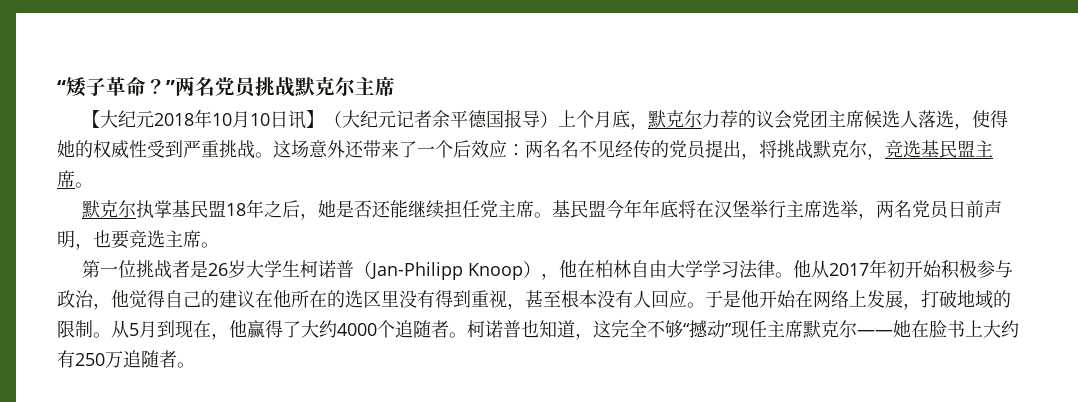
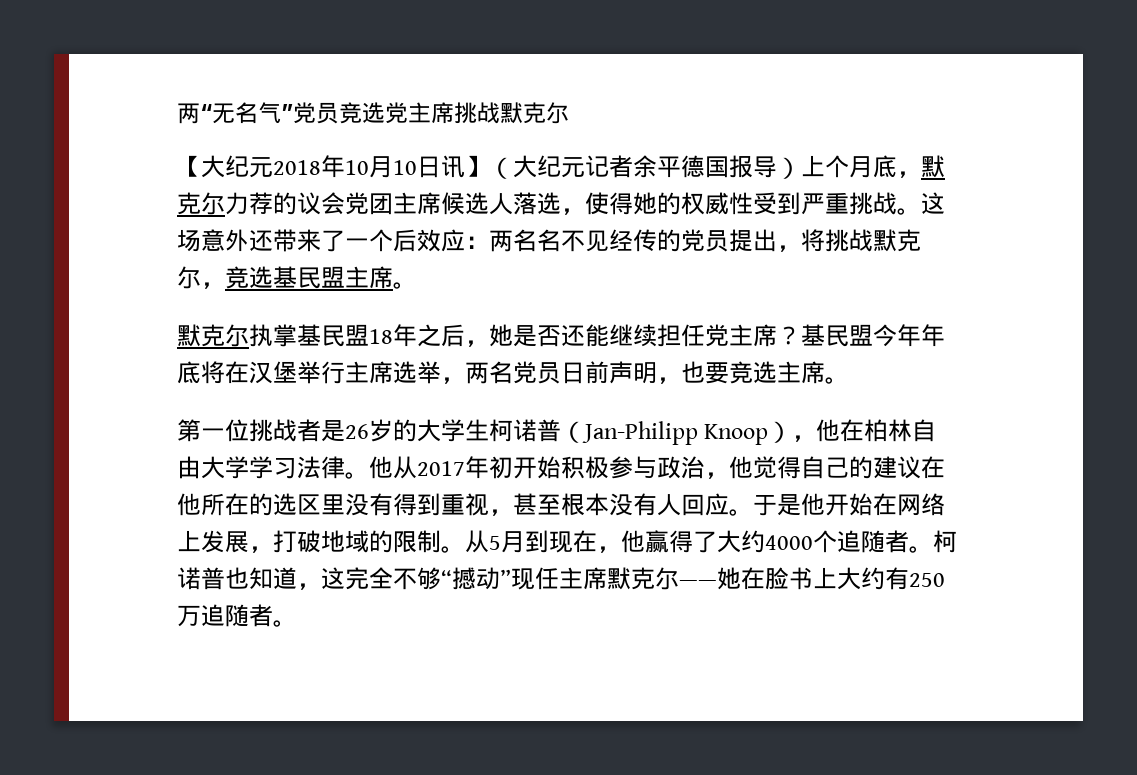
- “矮子革命？”两名党员挑战默克尔主席
+ 两“无名气”党员竞选党主席挑战默克尔
- 默克尔执掌基民盟18年之后，她是否还能继续担任党主席。
+ 默克尔执掌基民盟18年之后，她是否还能继续担任党主席？
- 第一位挑战者是26岁大学生柯诺普（Jan-Philipp Knoop），他在柏林自由大学学习法律。
+ 第一位挑战者是26岁的大学生柯诺普（Jan-Philipp Knoop），他在柏林自由大学学习法律。

